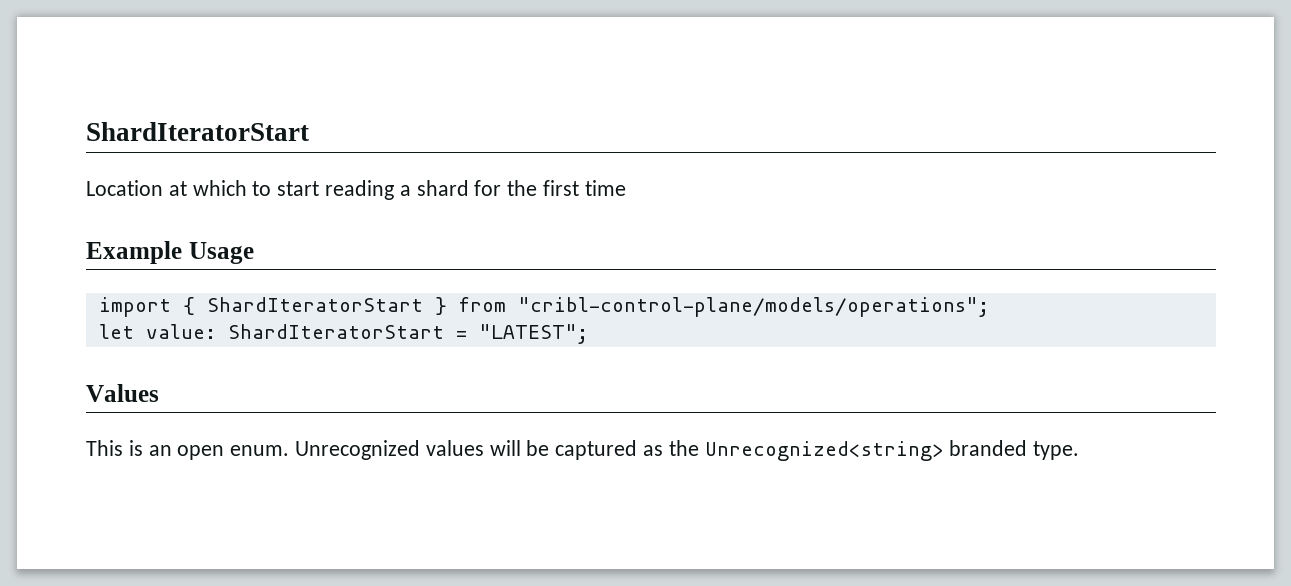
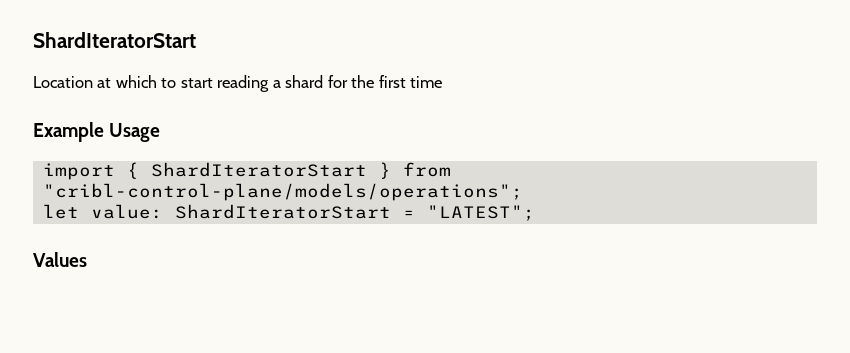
- This is an open enum. Unrecognized values will be captured as the Unrecognized<string> branded type.

